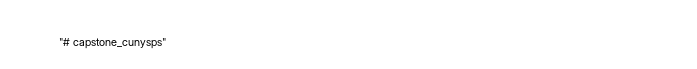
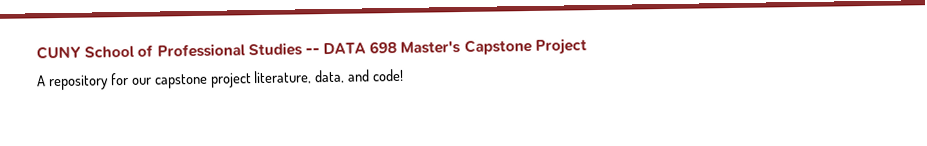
- "# capstone_cunysps"
+ CUNY School of Professional Studies -- DATA 698 Master's Capstone Project
+ A repository for our capstone project literature, data, and code!

